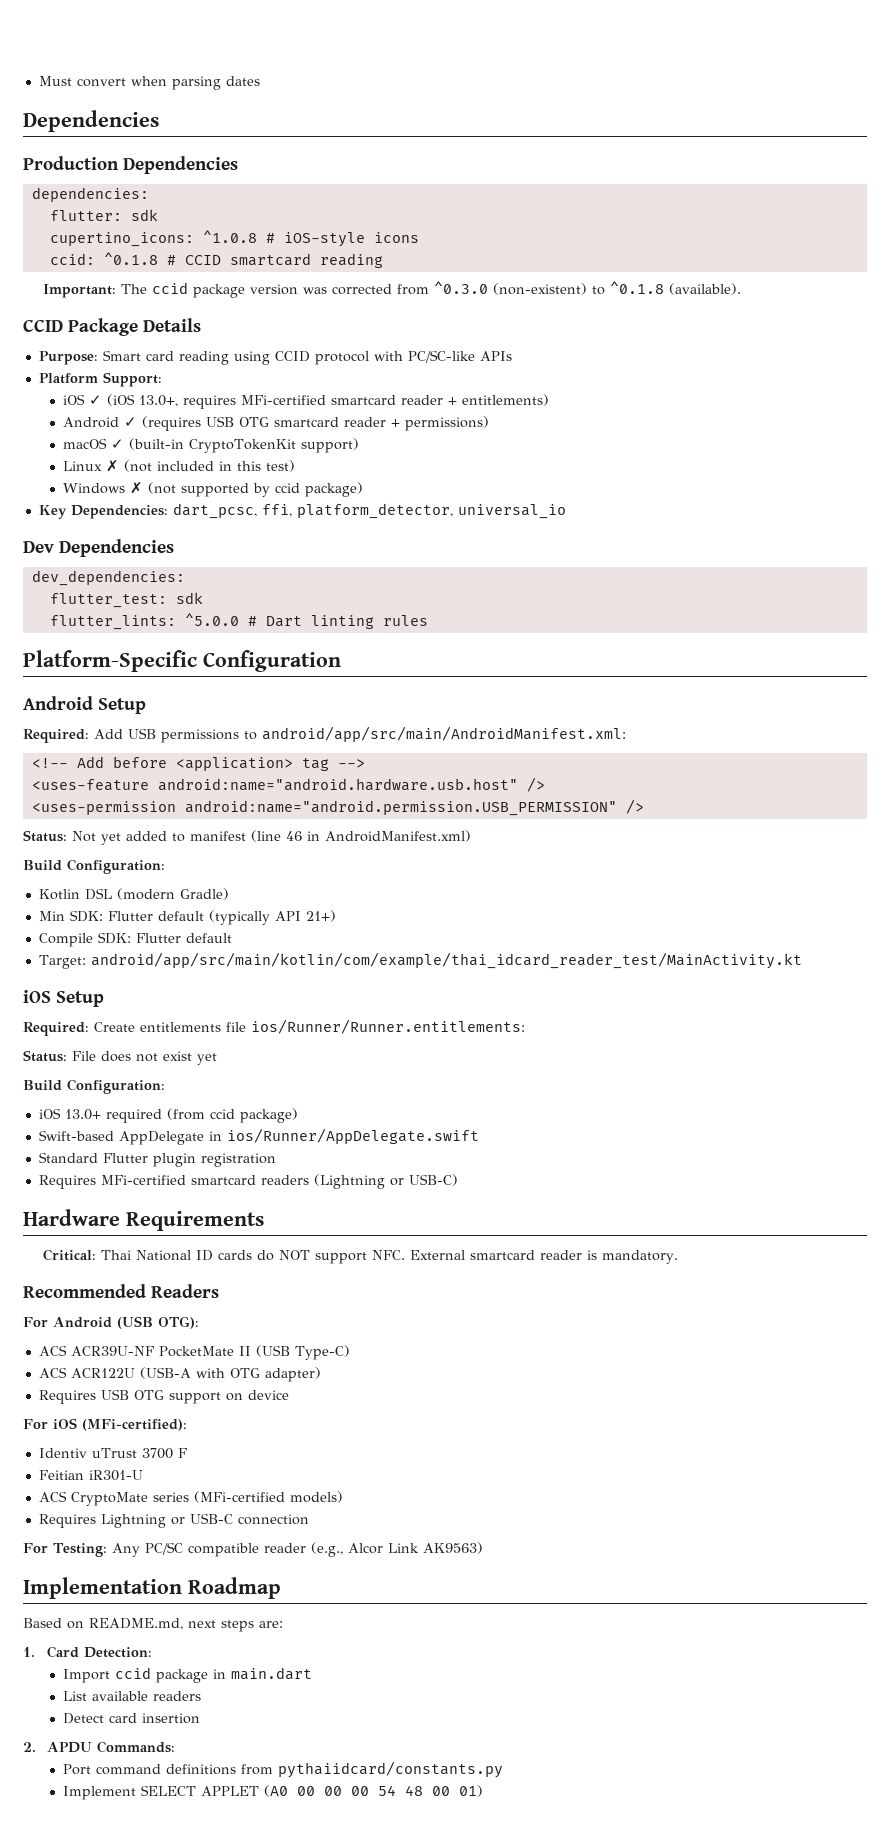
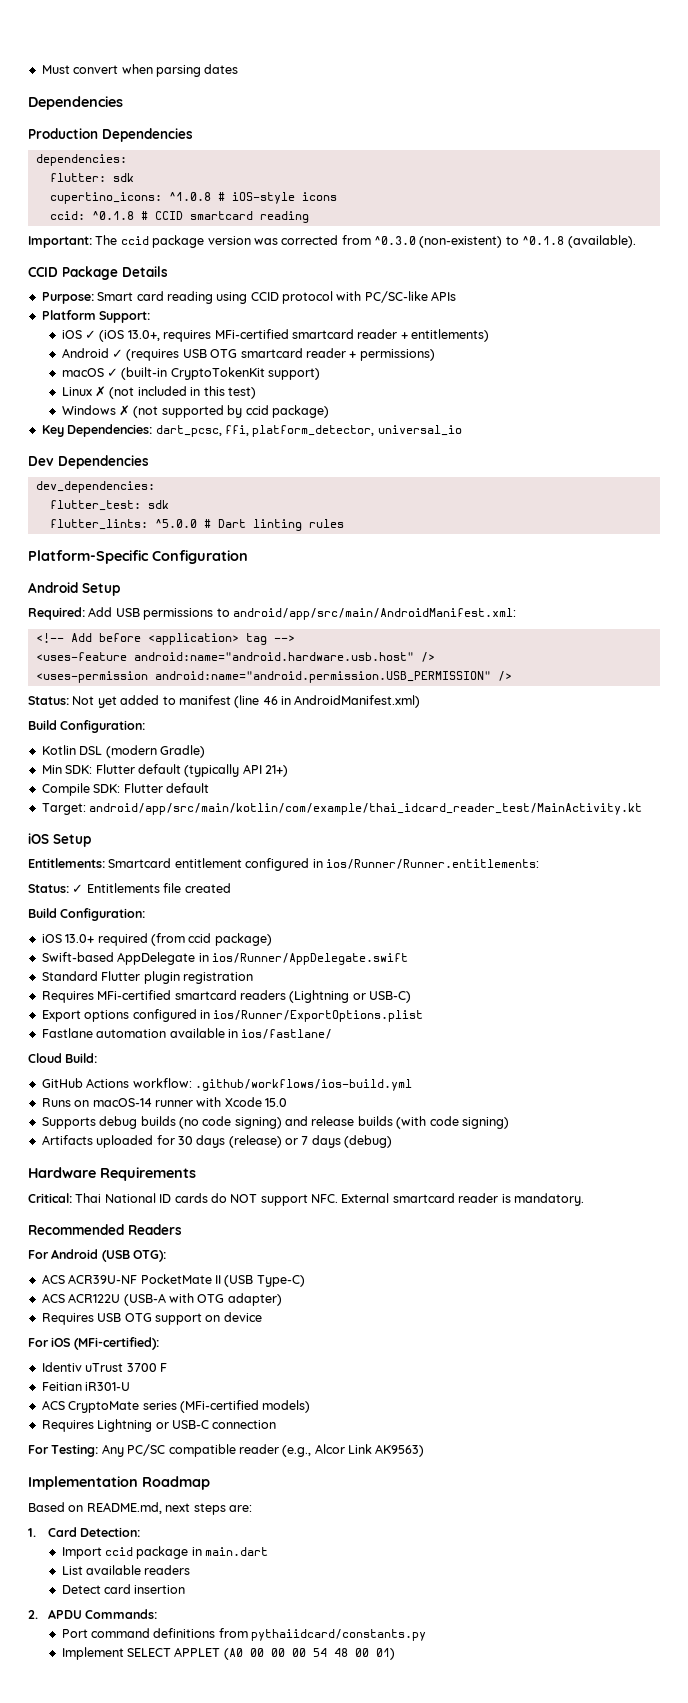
- Required: Create entitlements file ios/Runner/Runner.entitlements:
- Status: File does not exist yet
+ Entitlements: Smartcard entitlement configured in ios/Runner/Runner.entitlements:
+ Status: ✓ Entitlements file created
+ Export options configured in ios/Runner/ExportOptions.plist
+ Fastlane automation available in ios/fastlane/
+ Cloud Build:
+ GitHub Actions workflow: .github/workflows/ios-build.yml
+ Runs on macOS-14 runner with Xcode 15.0
+ Supports debug builds (no code signing) and release builds (with code signing)
+ Artifacts uploaded for 30 days (release) or 7 days (debug)

